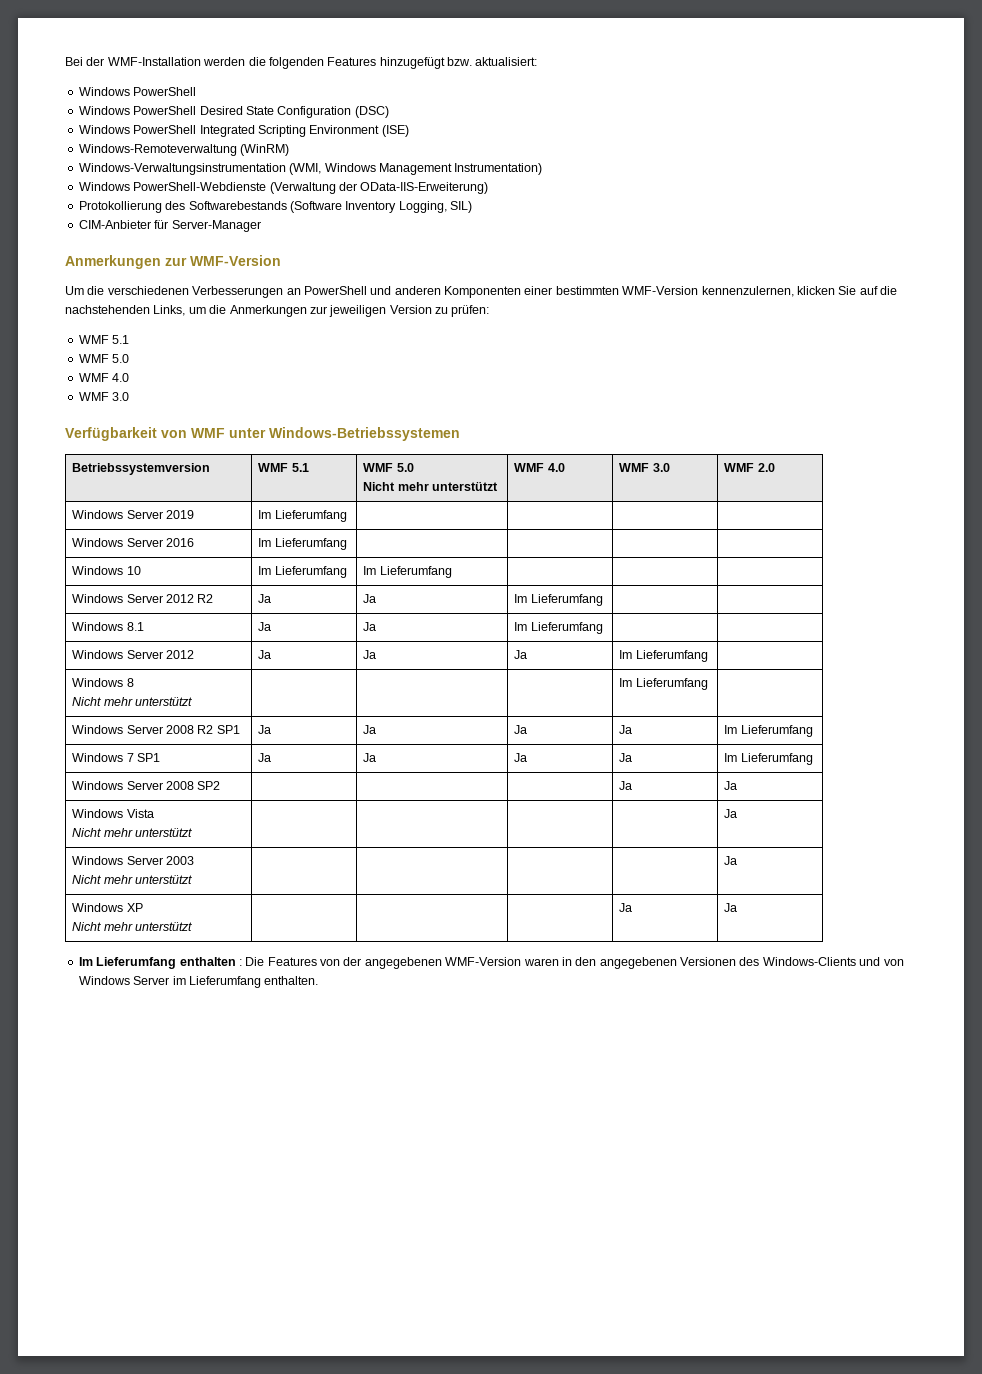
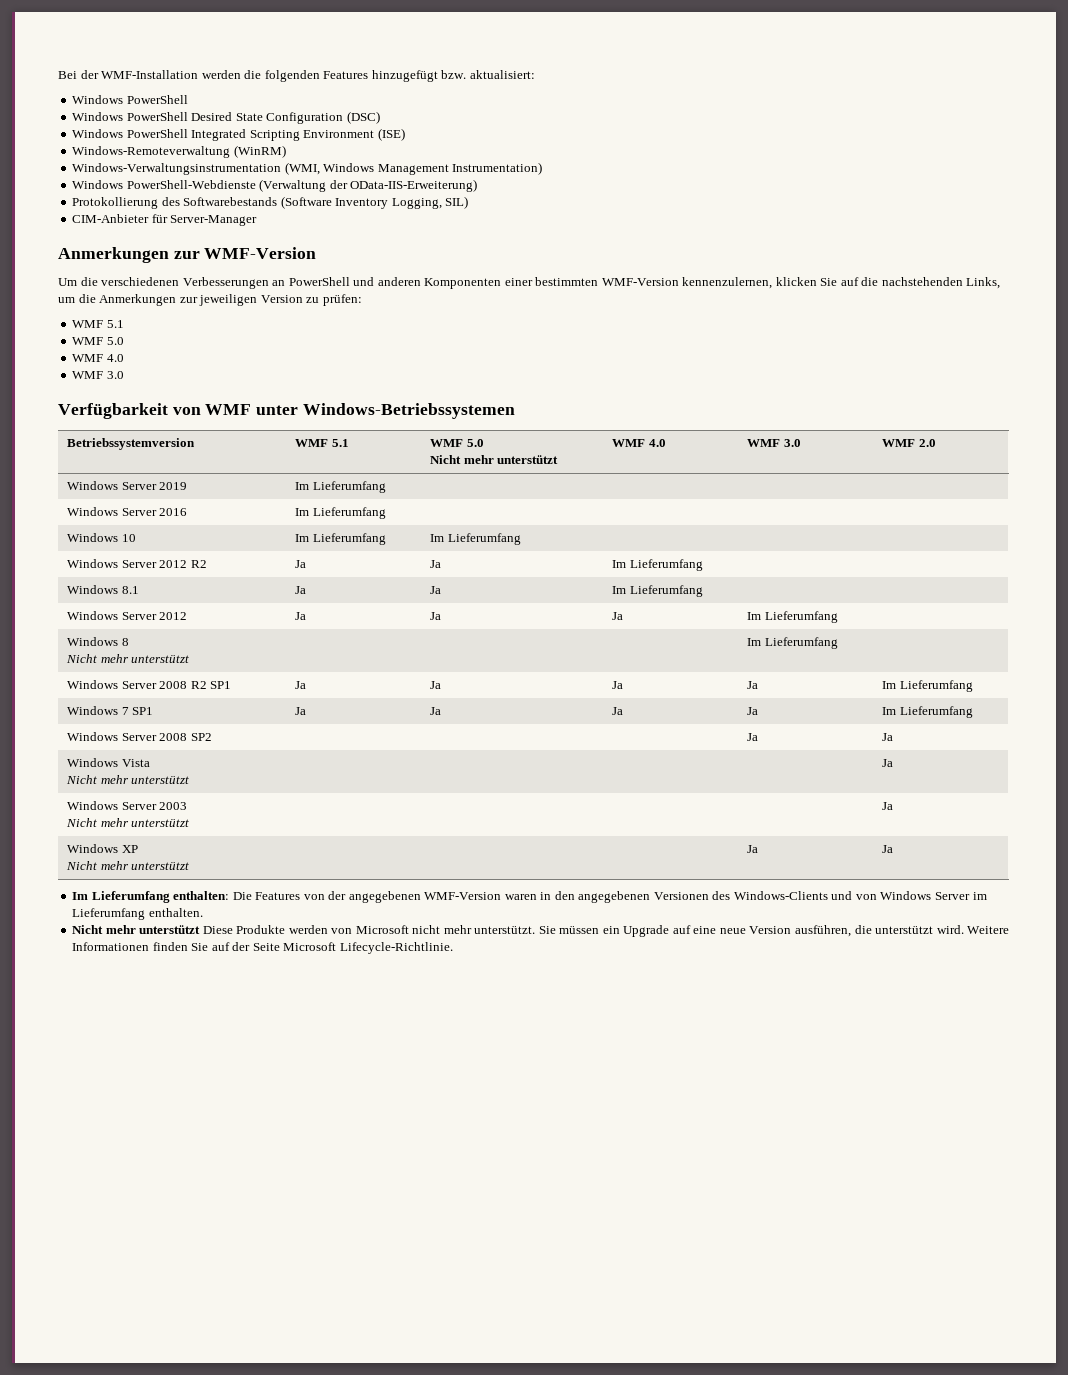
- Im Lieferumfang enthalten : Die Features von der angegebenen WMF-Version waren in den angegebenen Versionen des Windows-Clients und von Windows Server im Lieferumfang enthalten.
+ Im Lieferumfang enthalten: Die Features von der angegebenen WMF-Version waren in den angegebenen Versionen des Windows-Clients und von Windows Server im Lieferumfang enthalten.
+ Nicht mehr unterstützt Diese Produkte werden von Microsoft nicht mehr unterstützt. Sie müssen ein Upgrade auf eine neue Version ausführen, die unterstützt wird. Weitere Informationen finden Sie auf der Seite Microsoft Lifecycle-Richtlinie.

